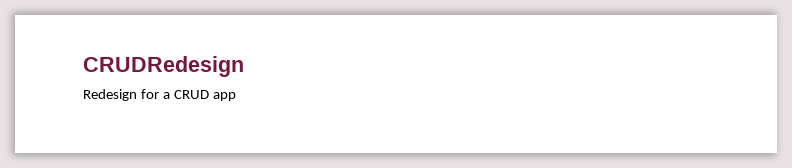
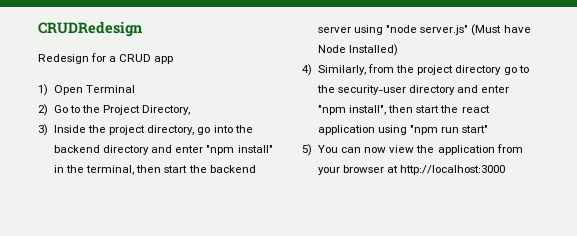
+ 1) Open Terminal
+ 2) Go to the Project Directory,
+ 3) Inside the project directory, go into the backend directory and enter "npm install" in the terminal, then start the backend server using "node server.js" (Must have Node Installed)
+ 4) Similarly, from the project directory go to the security-user directory and enter "npm install", then start the react application using "npm run start"
+ 5) You can now view the application from your browser at http://localhost:3000

